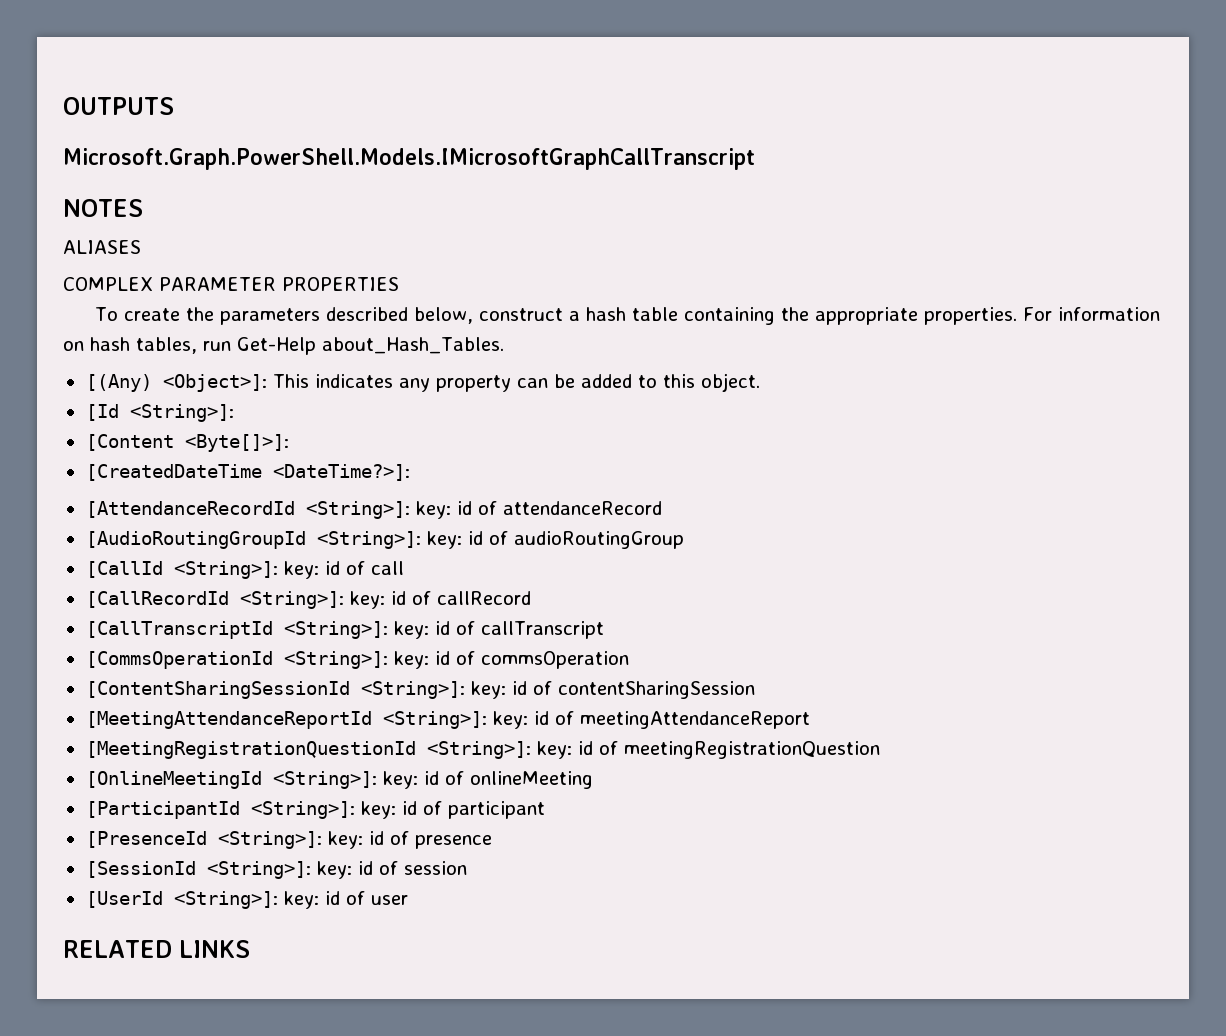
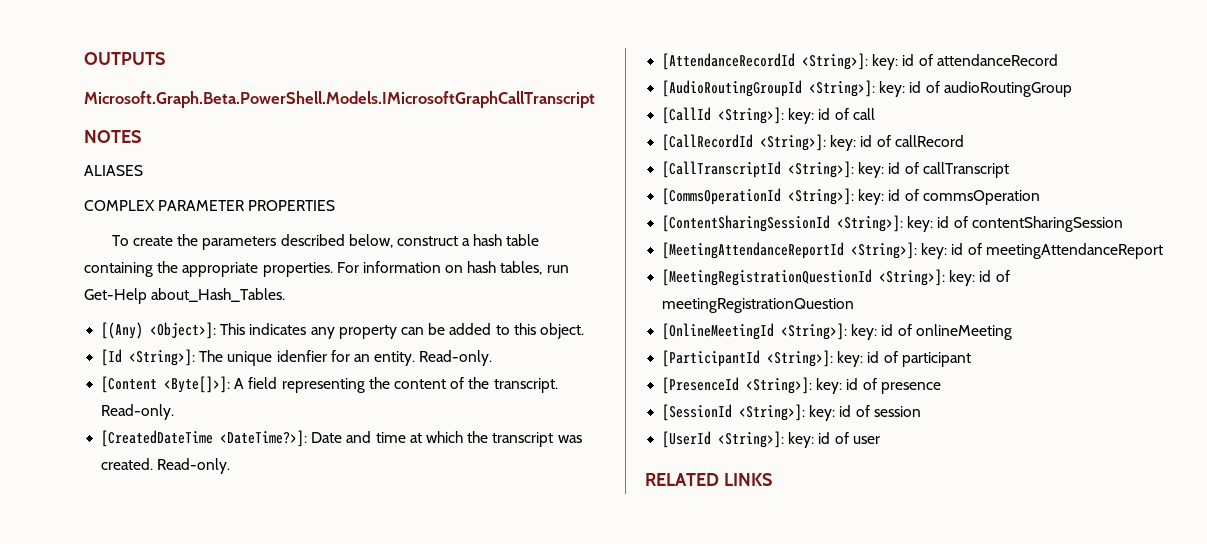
- Microsoft.Graph.PowerShell.Models.IMicrosoftGraphCallTranscript
+ Microsoft.Graph.Beta.PowerShell.Models.IMicrosoftGraphCallTranscript
- [Id <String>]:
- [Content <Byte[]>]:
- [CreatedDateTime <DateTime?>]:
+ [Id <String>]: The unique idenfier for an entity. Read-only.
+ [Content <Byte[]>]: A field representing the content of the transcript. Read-only.
+ [CreatedDateTime <DateTime?>]: Date and time at which the transcript was created. Read-only.

